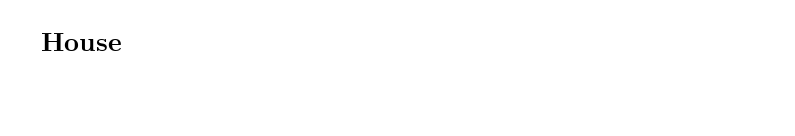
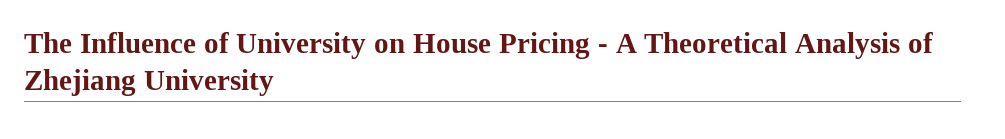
- House
+ The Influence of University on House Pricing - A Theoretical Analysis of Zhejiang University

